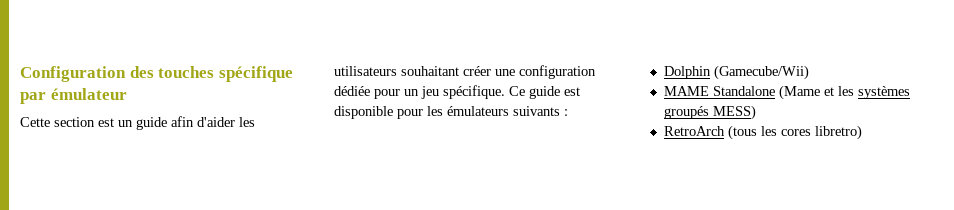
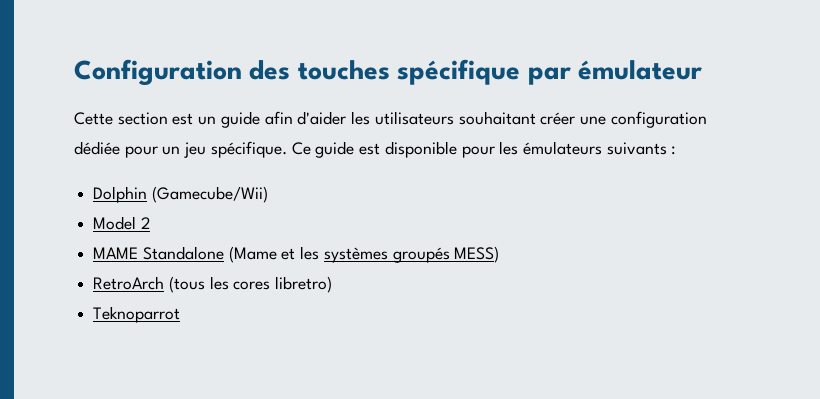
+ Model 2
+ Teknoparrot

